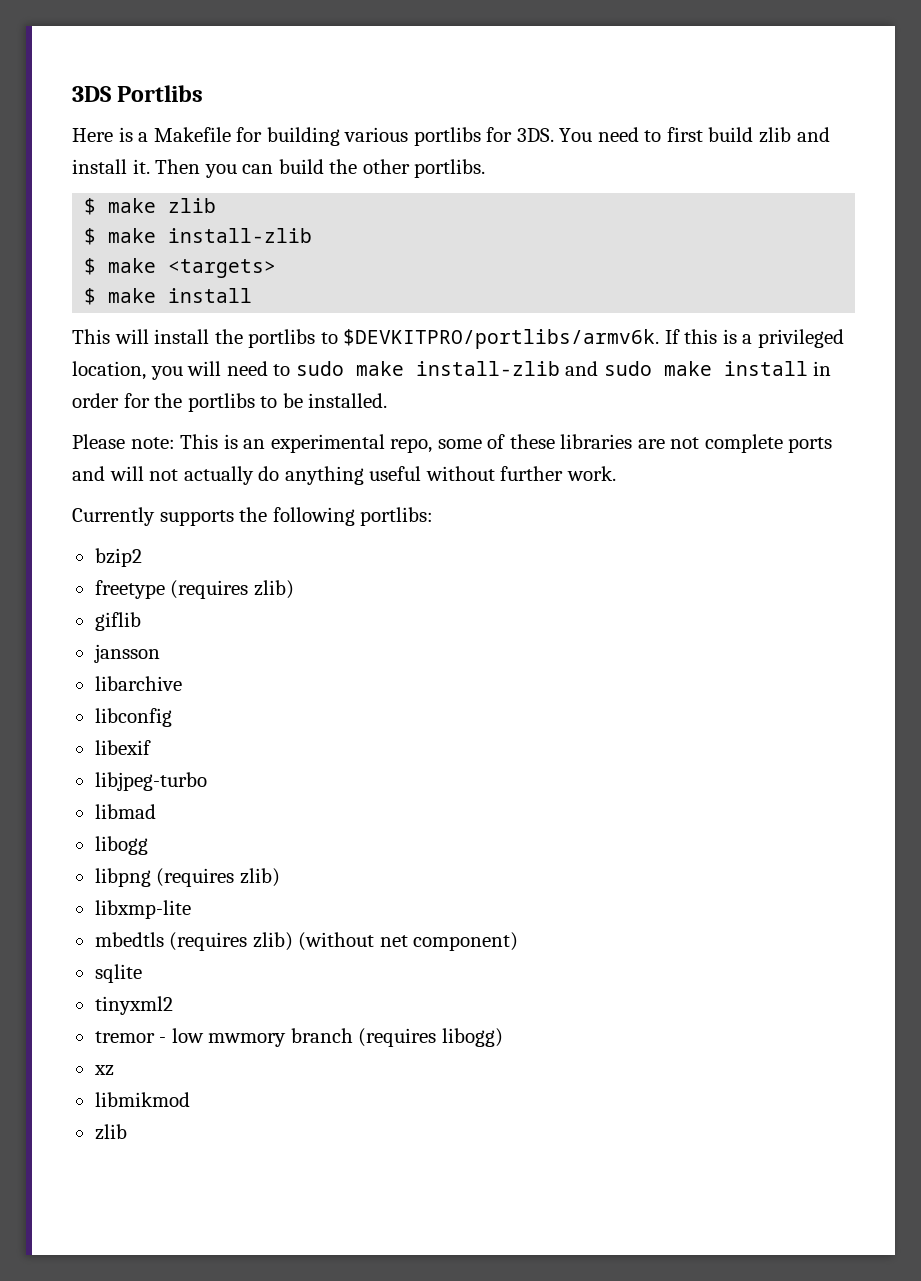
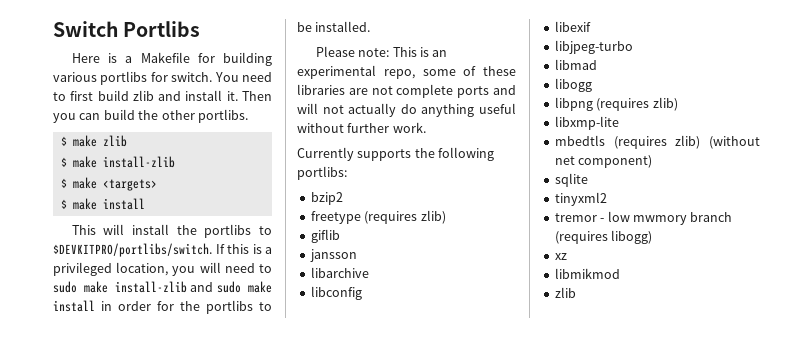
- 3DS Portlibs
+ Switch Portlibs
- Here is a Makefile for building various portlibs for 3DS.
+ Here is a Makefile for building various portlibs for switch.
- This will install the portlibs to $DEVKITPRO/portlibs/armv6k.
+ This will install the portlibs to $DEVKITPRO/portlibs/switch.

